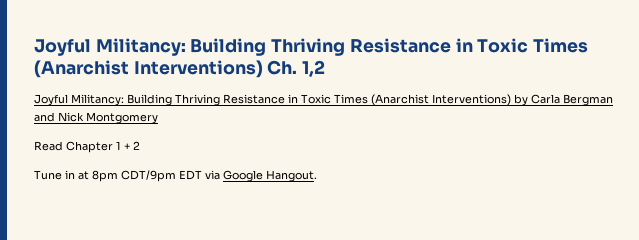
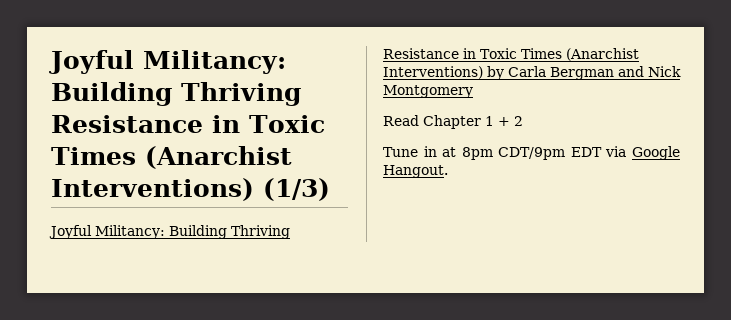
- Joyful Militancy: Building Thriving Resistance in Toxic Times (Anarchist Interventions) Ch. 1,2
+ Joyful Militancy: Building Thriving Resistance in Toxic Times (Anarchist Interventions) (1/3)

